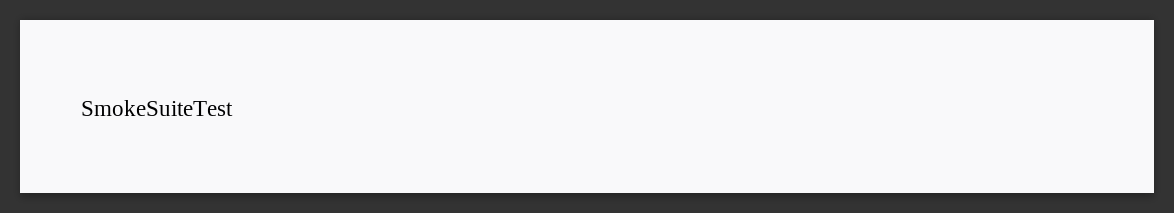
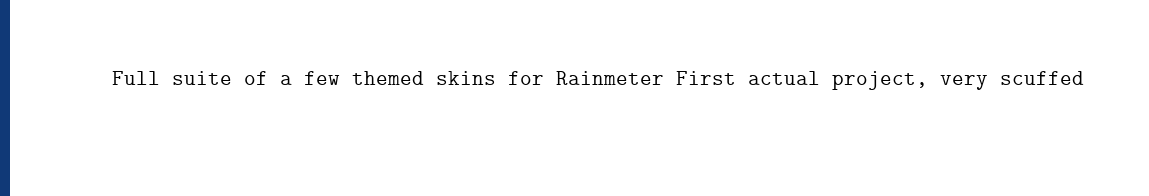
- SmokeSuiteTest
+ Full suite of a few themed skins for Rainmeter First actual project, very scuffed

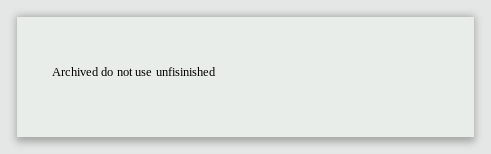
- Full suite of a few themed skins for Rainmeter First actual project, very scuffed
+ Archived do not use unfisinished

